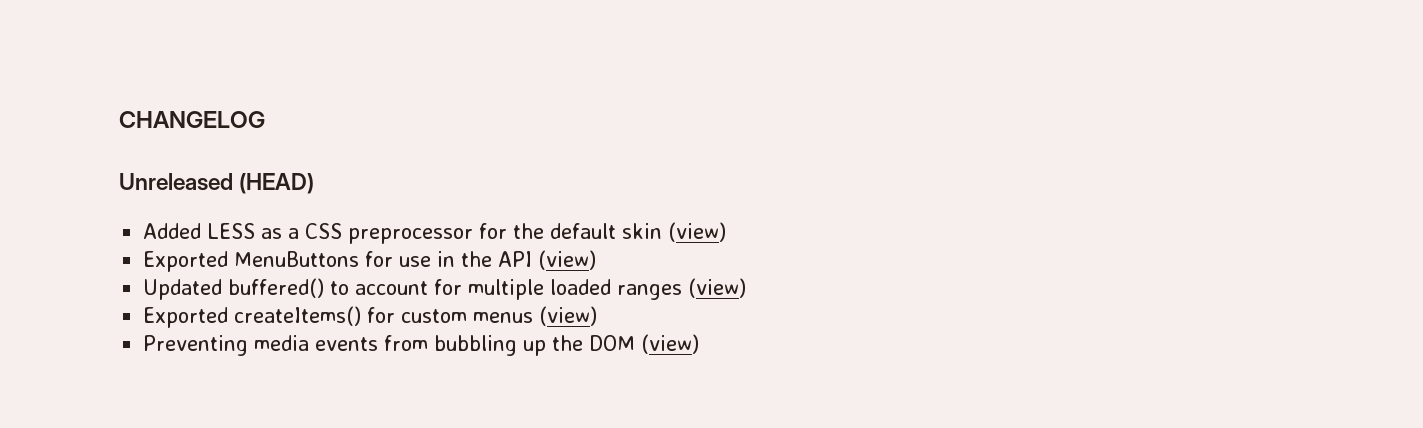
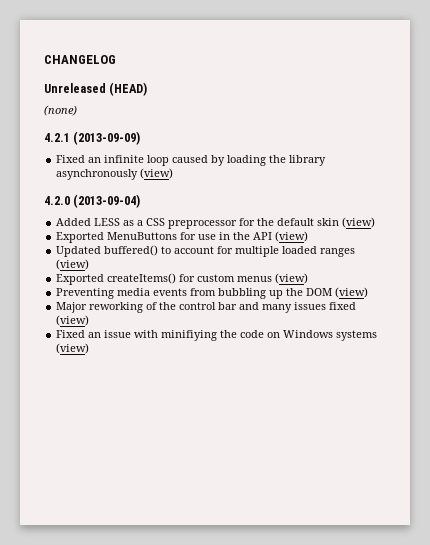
+ (none)
+ 4.2.1 (2013-09-09)
+ Fixed an infinite loop caused by loading the library asynchronously (view)
+ 4.2.0 (2013-09-04)
+ Major reworking of the control bar and many issues fixed (view)
+ Fixed an issue with minifiying the code on Windows systems (view)

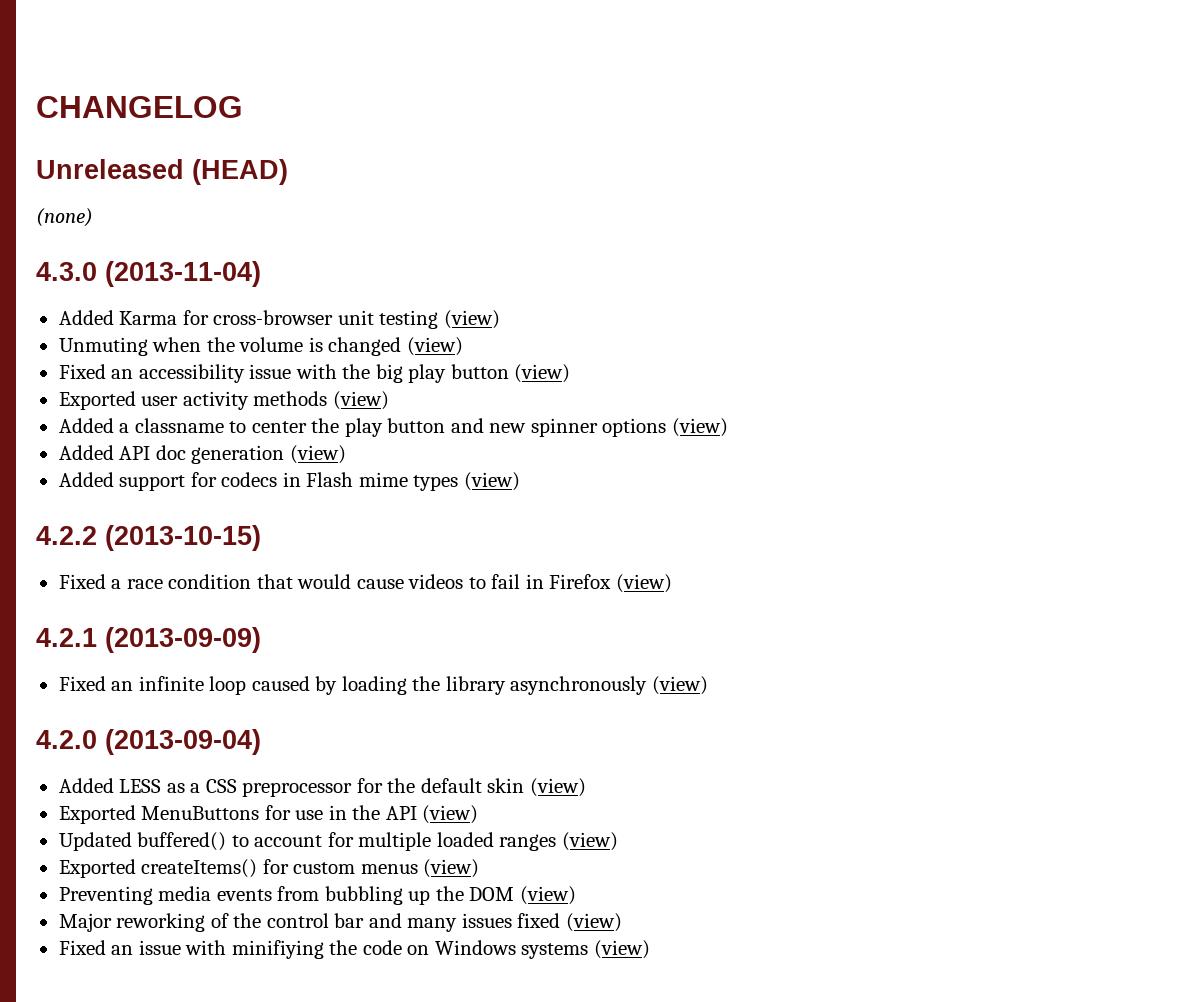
+ 4.3.0 (2013-11-04)
+ Added Karma for cross-browser unit testing (view)
+ Unmuting when the volume is changed (view)
+ Fixed an accessibility issue with the big play button (view)
+ Exported user activity methods (view)
+ Added a classname to center the play button and new spinner options (view)
+ Added API doc generation (view)
+ Added support for codecs in Flash mime types (view)
+ 4.2.2 (2013-10-15)
+ Fixed a race condition that would cause videos to fail in Firefox (view)

